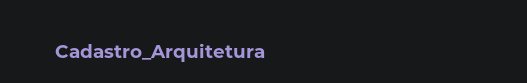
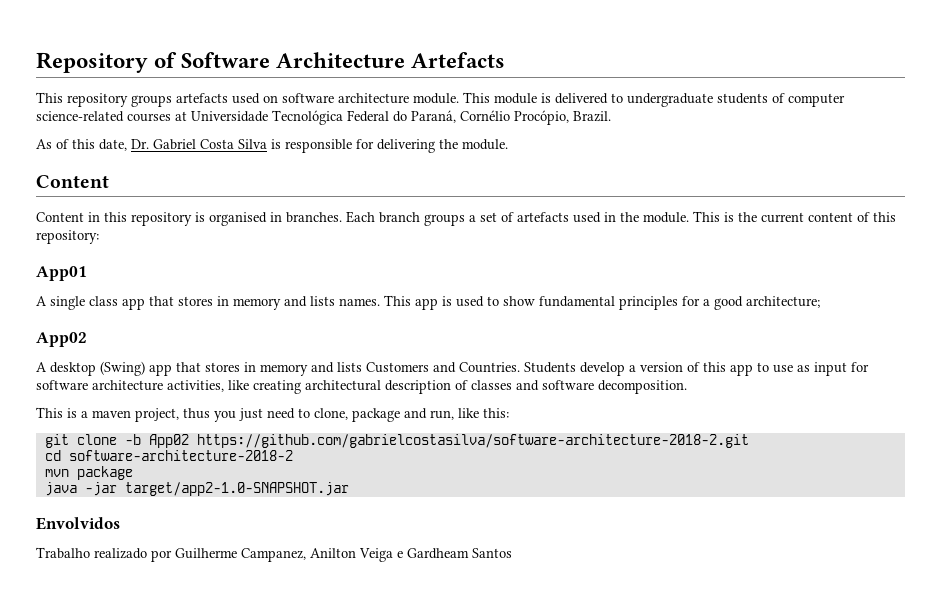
- Cadastro_Arquitetura
+ Repository of Software Architecture Artefacts
+ This repository groups artefacts used on software architecture module. This module is delivered to undergraduate students of computer science-related courses at Universidade Tecnológica Federal do Paraná, Cornélio Procópio, Brazil.
+ As of this date, Dr. Gabriel Costa Silva is responsible for delivering the module.
+ Content
+ Content in this repository is organised in branches. Each branch groups a set of artefacts used in the module. This is the current content of this repository:
+ App01
+ A single class app that stores in memory and lists names. This app is used to show fundamental principles for a good architecture;
+ App02
+ A desktop (Swing) app that stores in memory and lists Customers and Countries. Students develop a version of this app to use as input for software architecture activities, like creating architectural description of classes and software decomposition.
+ This is a maven project, thus you just need to clone, package and run, like this:
+ git clone -b App02 https://github.com/gabrielcostasilva/software-architecture-2018-2.git
+ cd software-architecture-2018-2
+ mvn package
+ java -jar target/app2-1.0-SNAPSHOT.jar
+ Envolvidos
+ Trabalho realizado por Guilherme Campanez, Anilton Veiga e Gardheam Santos

